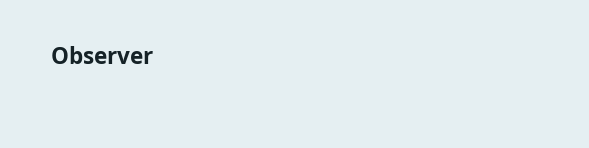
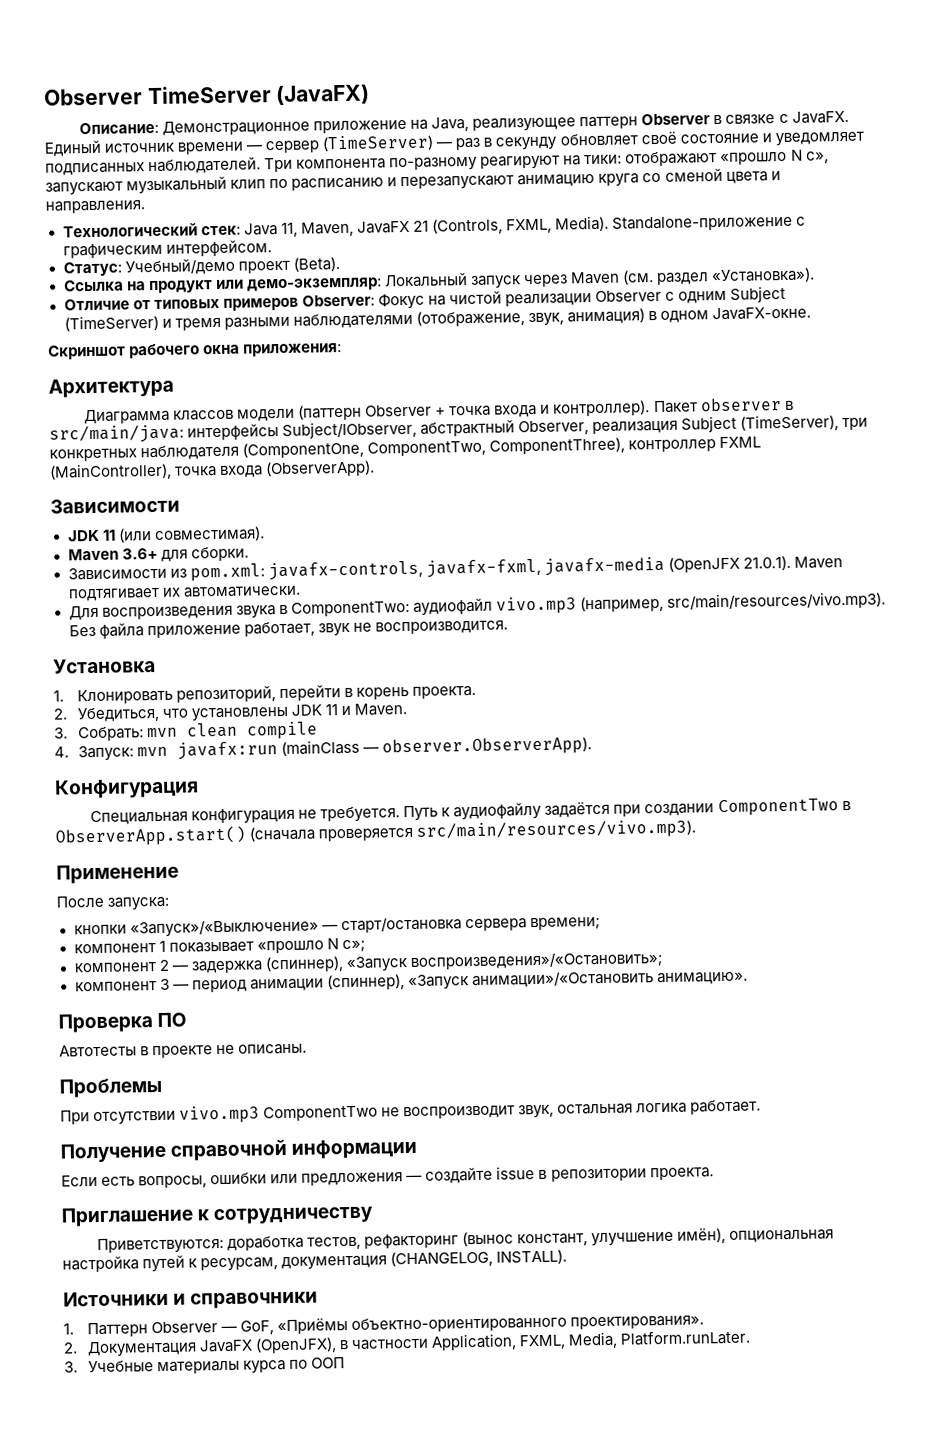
- Observer
+ Observer TimeServer (JavaFX)
+ Описание: Демонстрационное приложение на Java, реализующее паттерн Observer в связке с JavaFX. Единый источник времени — сервер (TimeServer) — раз в секунду обновляет своё состояние и уведомляет подписанных наблюдателей. Три компонента по-разному реагируют на тики: отображают «прошло N с», запускают музыкальный клип по расписанию и перезапускают анимацию круга со сменой цвета и направления.
+ Технологический стек: Java 11, Maven, JavaFX 21 (Controls, FXML, Media). Standalone-приложение с графическим интерфейсом.
+ Статус: Учебный/демо проект (Beta).
+ Ссылка на продукт или демо-экземпляр: Локальный запуск через Maven (см. раздел «Установка»).
+ Отличие от типовых примеров Observer: Фокус на чистой реализации Observer с одним Subject (TimeServer) и тремя разными наблюдателями (отображение, звук, анимация) в одном JavaFX-окне.
+ Скриншот рабочего окна приложения:
+ Архитектура
+ Диаграмма классов модели (паттерн Observer + точка входа и контроллер). Пакет observer в src/main/java: интерфейсы Subject/IObserver, абстрактный Observer, реализация Subject (TimeServer), три конкретных наблюдателя (ComponentOne, ComponentTwo, ComponentThree), контроллер FXML (MainController), точка входа (ObserverApp).
+ Зависимости
+ JDK 11 (или совместимая).
+ Maven 3.6+ для сборки.
+ Зависимости из pom.xml: javafx-controls, javafx-fxml, javafx-media (OpenJFX 21.0.1). Maven подтягивает их автоматически.
+ Для воспроизведения звука в ComponentTwo: аудиофайл vivo.mp3 (например, src/main/resources/vivo.mp3). Без файла приложение работает, звук не воспроизводится.
+ Установка
+ 1. Клонировать репозиторий, перейти в корень проекта.
+ 2. Убедиться, что установлены JDK 11 и Maven.
+ 3. Собрать: mvn clean compile
+ 4. Запуск: mvn javafx:run (mainClass — observer.ObserverApp).
+ Конфигурация
+ Специальная конфигурация не требуется. Путь к аудиофайлу задаётся при создании ComponentTwo в ObserverApp.start() (сначала проверяется src/main/resources/vivo.mp3).
+ Применение
+ После запуска:
+ кнопки «Запуск»/«Выключение» — старт/остановка сервера времени;
+ компонент 1 показывает «прошло N с»;
+ компонент 2 — задержка (спиннер), «Запуск воспроизведения»/«Остановить»;
+ компонент 3 — период анимации (спиннер), «Запуск анимации»/«Остановить анимацию».
+ Проверка ПО
+ Автотесты в проекте не описаны.
+ Проблемы
+ При отсутствии vivo.mp3 ComponentTwo не воспроизводит звук, остальная логика работает.
+ Получение справочной информации
+ Если есть вопросы, ошибки или предложения — создайте issue в репозитории проекта.
+ Приглашение к сотрудничеству
+ Приветствуются: доработка тестов, рефакторинг (вынос констант, улучшение имён), опциональная настройка путей к ресурсам, документация (CHANGELOG, INSTALL).
+ Источники и справочники
+ 1. Паттерн Observer — GoF, «Приёмы объектно-ориентированного проектирования».
+ 2. Документация JavaFX (OpenJFX), в частности Application, FXML, Media, Platform.runLater.
+ 3. Учебные материалы курса по ООП

